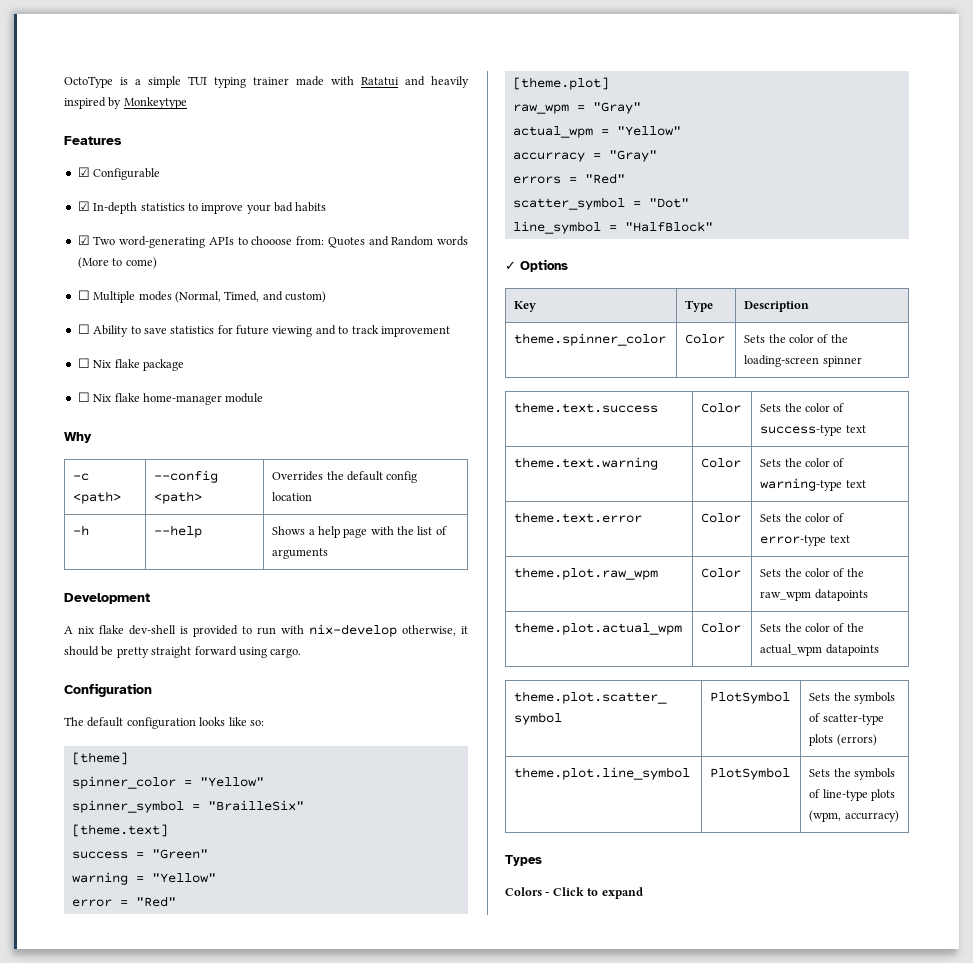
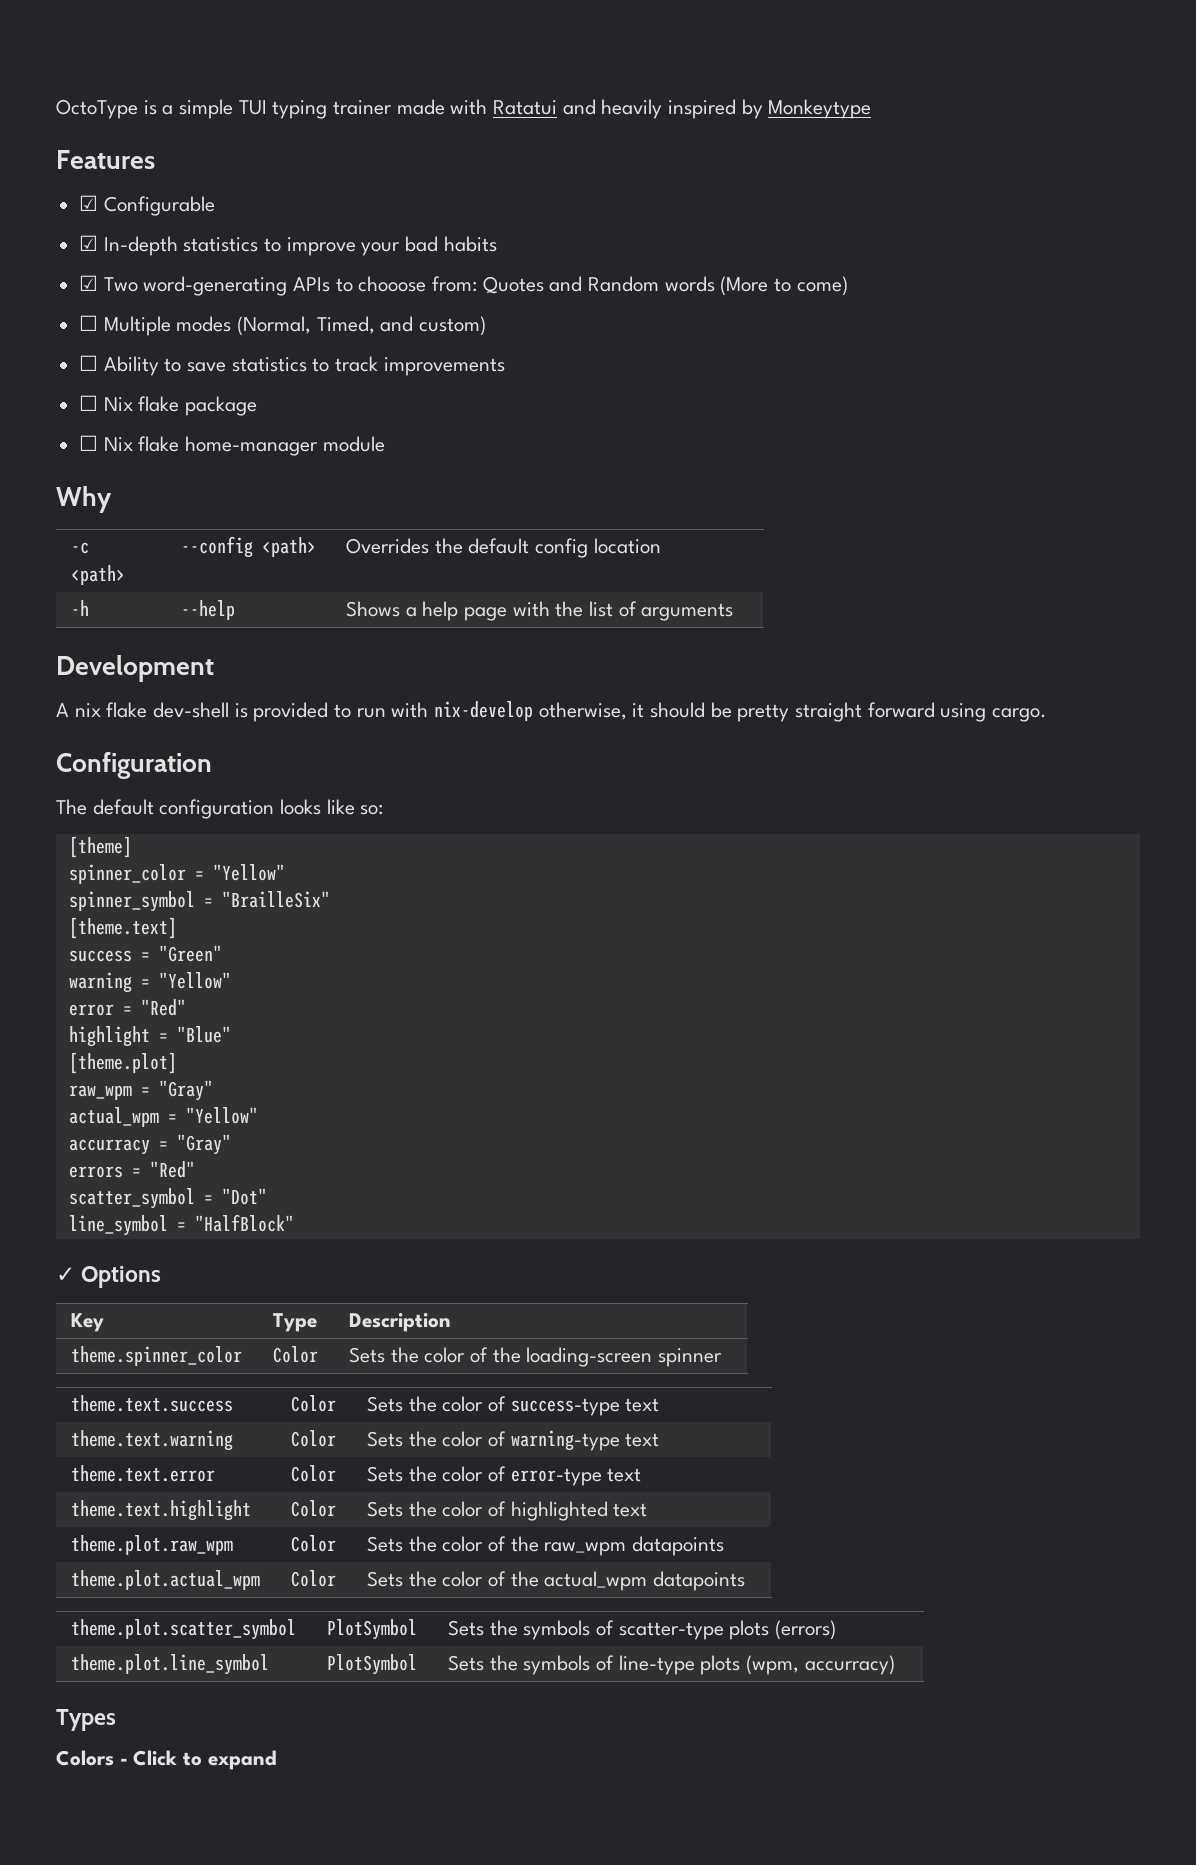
- ☐ Ability to save statistics for future viewing and to track improvement
+ ☐ Ability to save statistics to track improvements
+ highlight = "Blue"
+ theme.text.highlight | Color | Sets the color of highlighted text

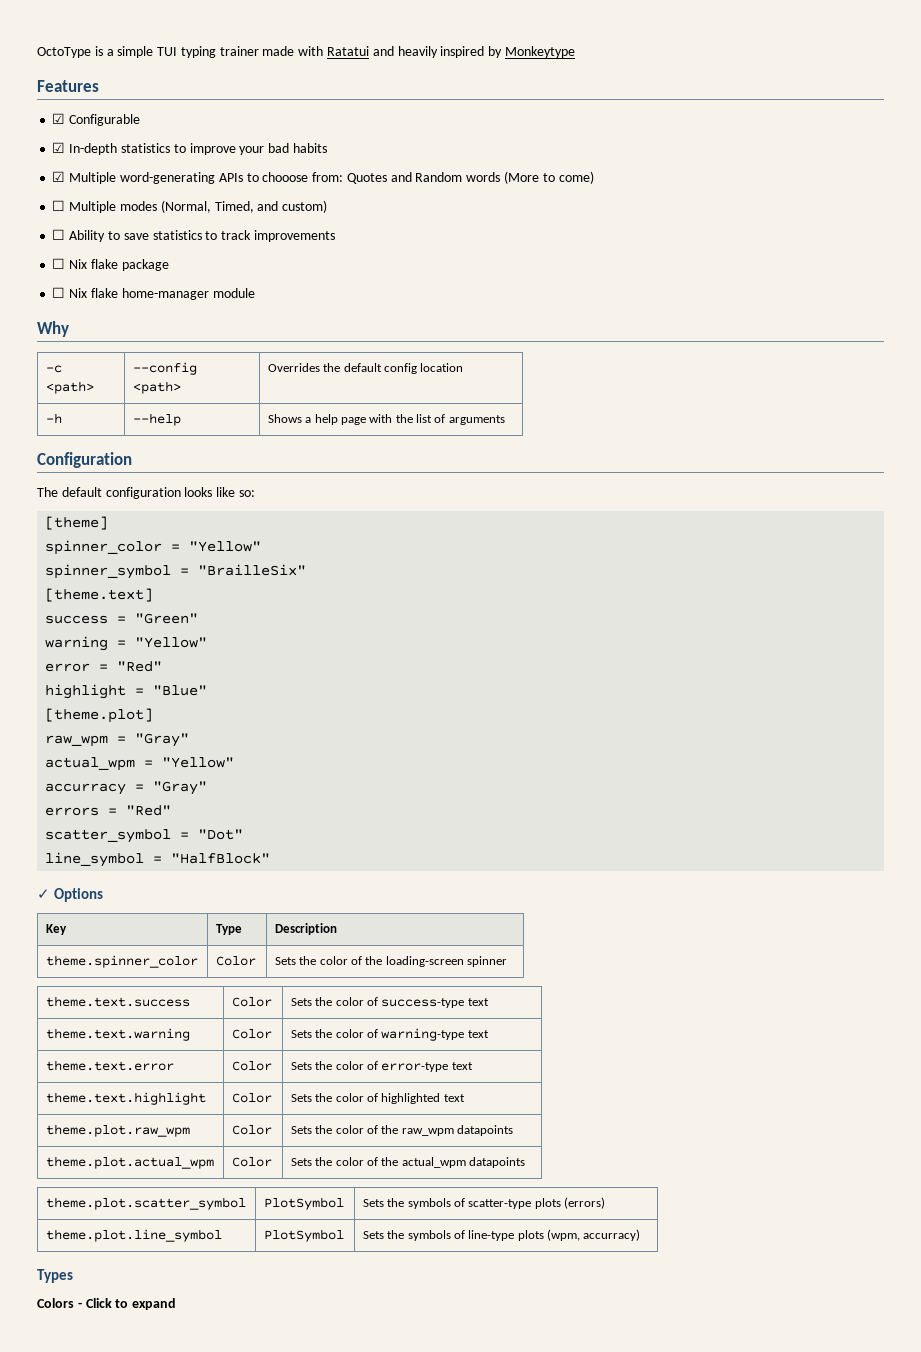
- ☑ Two word-generating APIs to chooose from: Quotes and Random words (More to come)
+ ☑ Multiple word-generating APIs to chooose from: Quotes and Random words (More to come)
- Development
- A nix flake dev-shell is provided to run with nix-develop otherwise, it should be pretty straight forward using cargo.

